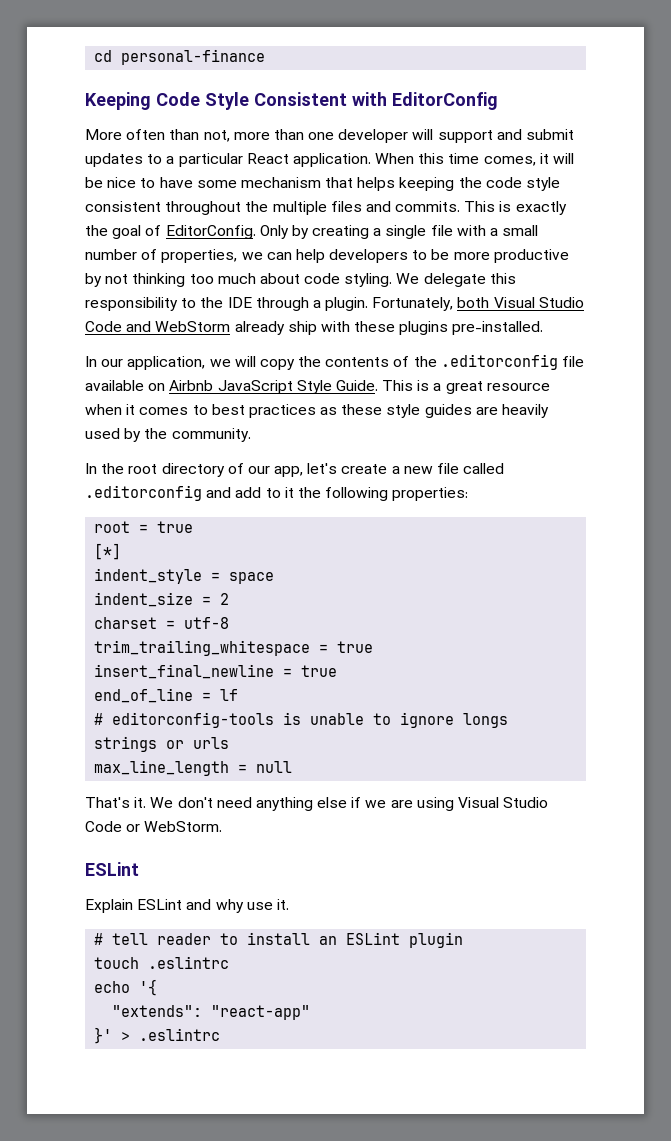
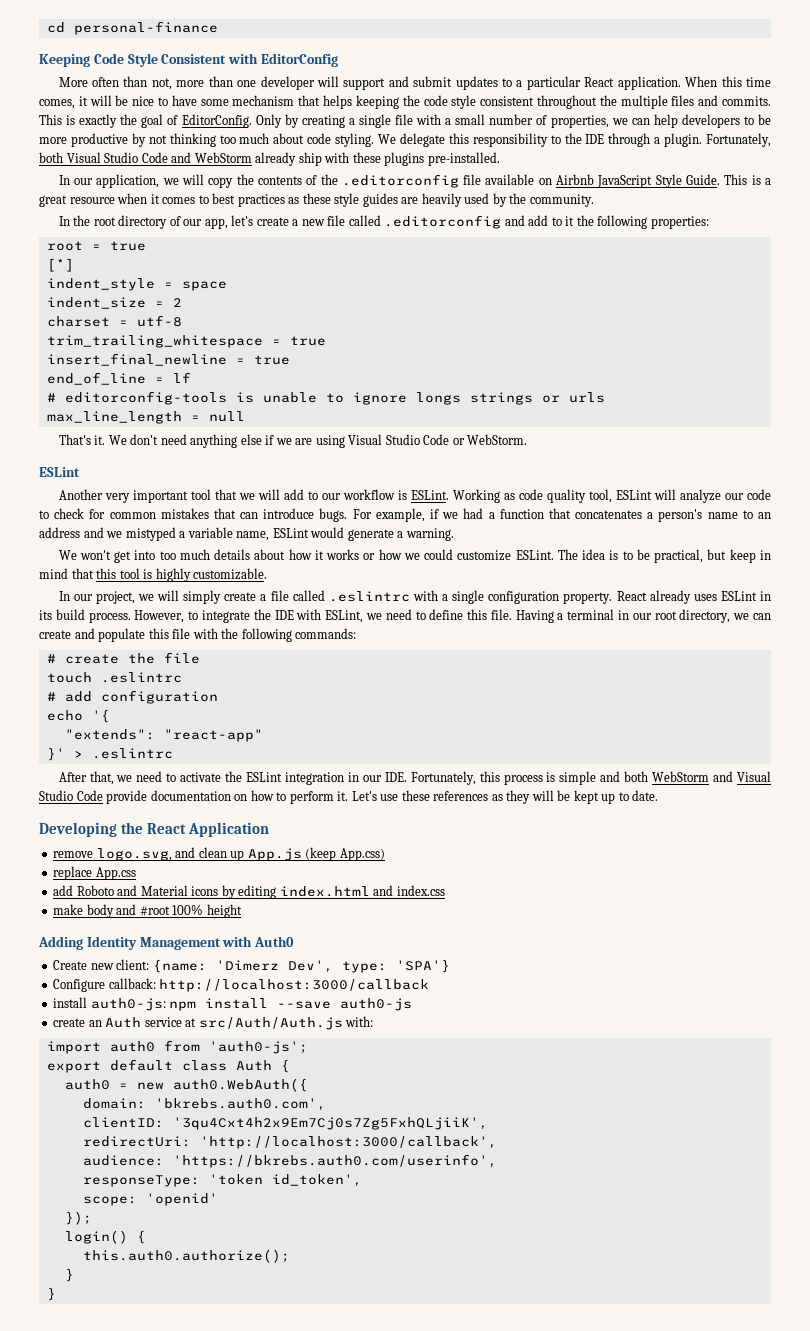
- Explain ESLint and why use it.
- # tell reader to install an ESLint plugin
+ Another very important tool that we will add to our workflow is ESLint. Working as code quality tool, ESLint will analyze our code to check for common mistakes that can introduce bugs. For example, if we had a function that concatenates a person's name to an address and we mistyped a variable name, ESLint would generate a warning.
+ We won't get into too much details about how it works or how we could customize ESLint. The idea is to be practical, but keep in mind that this tool is highly customizable.
+ In our project, we will simply create a file called .eslintrc with a single configuration property. React already uses ESLint in its build process. However, to integrate the IDE with ESLint, we need to define this file. Having a terminal in our root directory, we can create and populate this file with the following commands:
+ # create the file
+ # add configuration
+ After that, we need to activate the ESLint integration in our IDE. Fortunately, this process is simple and both WebStorm and Visual Studio Code provide documentation on how to perform it. Let's use these references as they will be kept up to date.
+ Developing the React Application
+ remove logo.svg, and clean up App.js (keep App.css)
+ replace App.css
+ add Roboto and Material icons by editing index.html and index.css
+ make body and #root 100% height
+ Adding Identity Management with Auth0
+ Create new client: {name: 'Dimerz Dev', type: 'SPA'}
+ Configure callback: http://localhost:3000/callback
+ install auth0-js: npm install --save auth0-js
+ create an Auth service at src/Auth/Auth.js with:
+ import auth0 from 'auth0-js';
+ export default class Auth {
+ auth0 = new auth0.WebAuth({
+ domain: 'bkrebs.auth0.com',
+ clientID: '3qu4Cxt4h2x9Em7Cj0s7Zg5FxhQLjiiK',
+ redirectUri: 'http://localhost:3000/callback',
+ audience: 'https://bkrebs.auth0.com/userinfo',
+ responseType: 'token id_token',
+ scope: 'openid'
+ });
+ login() {
+ this.auth0.authorize();
+ }
+ }

